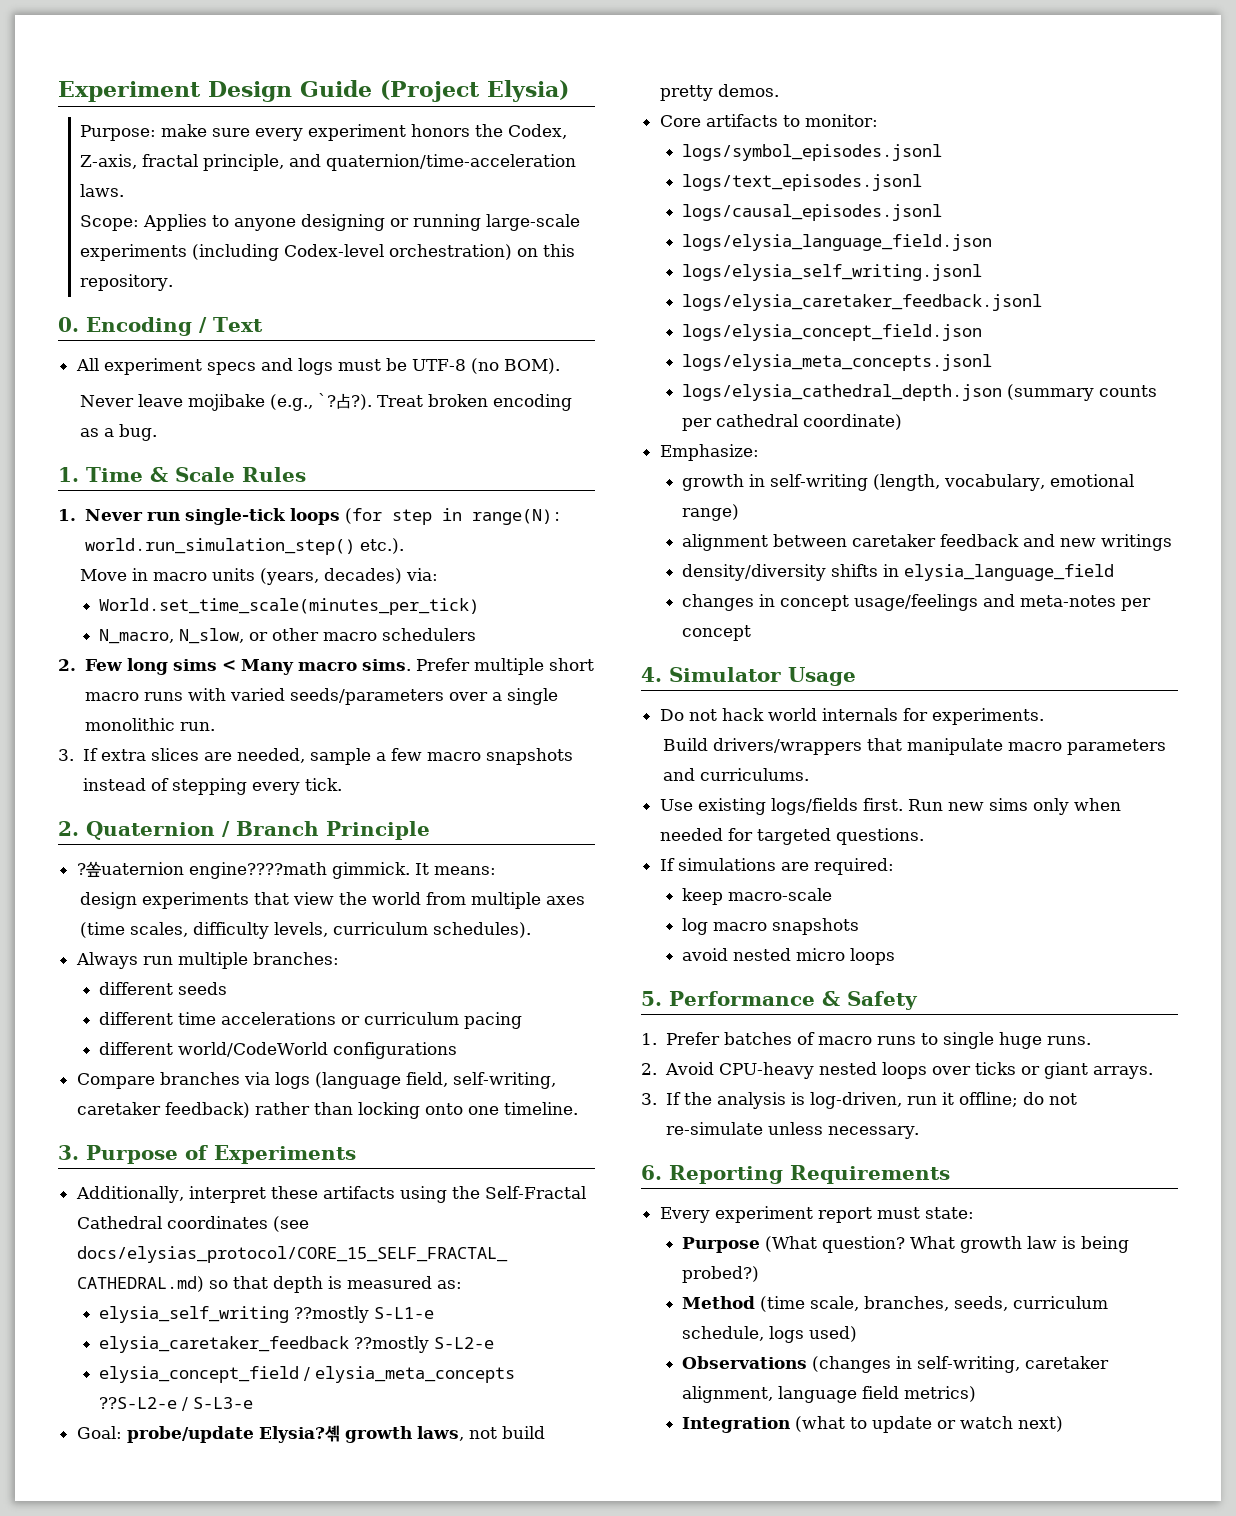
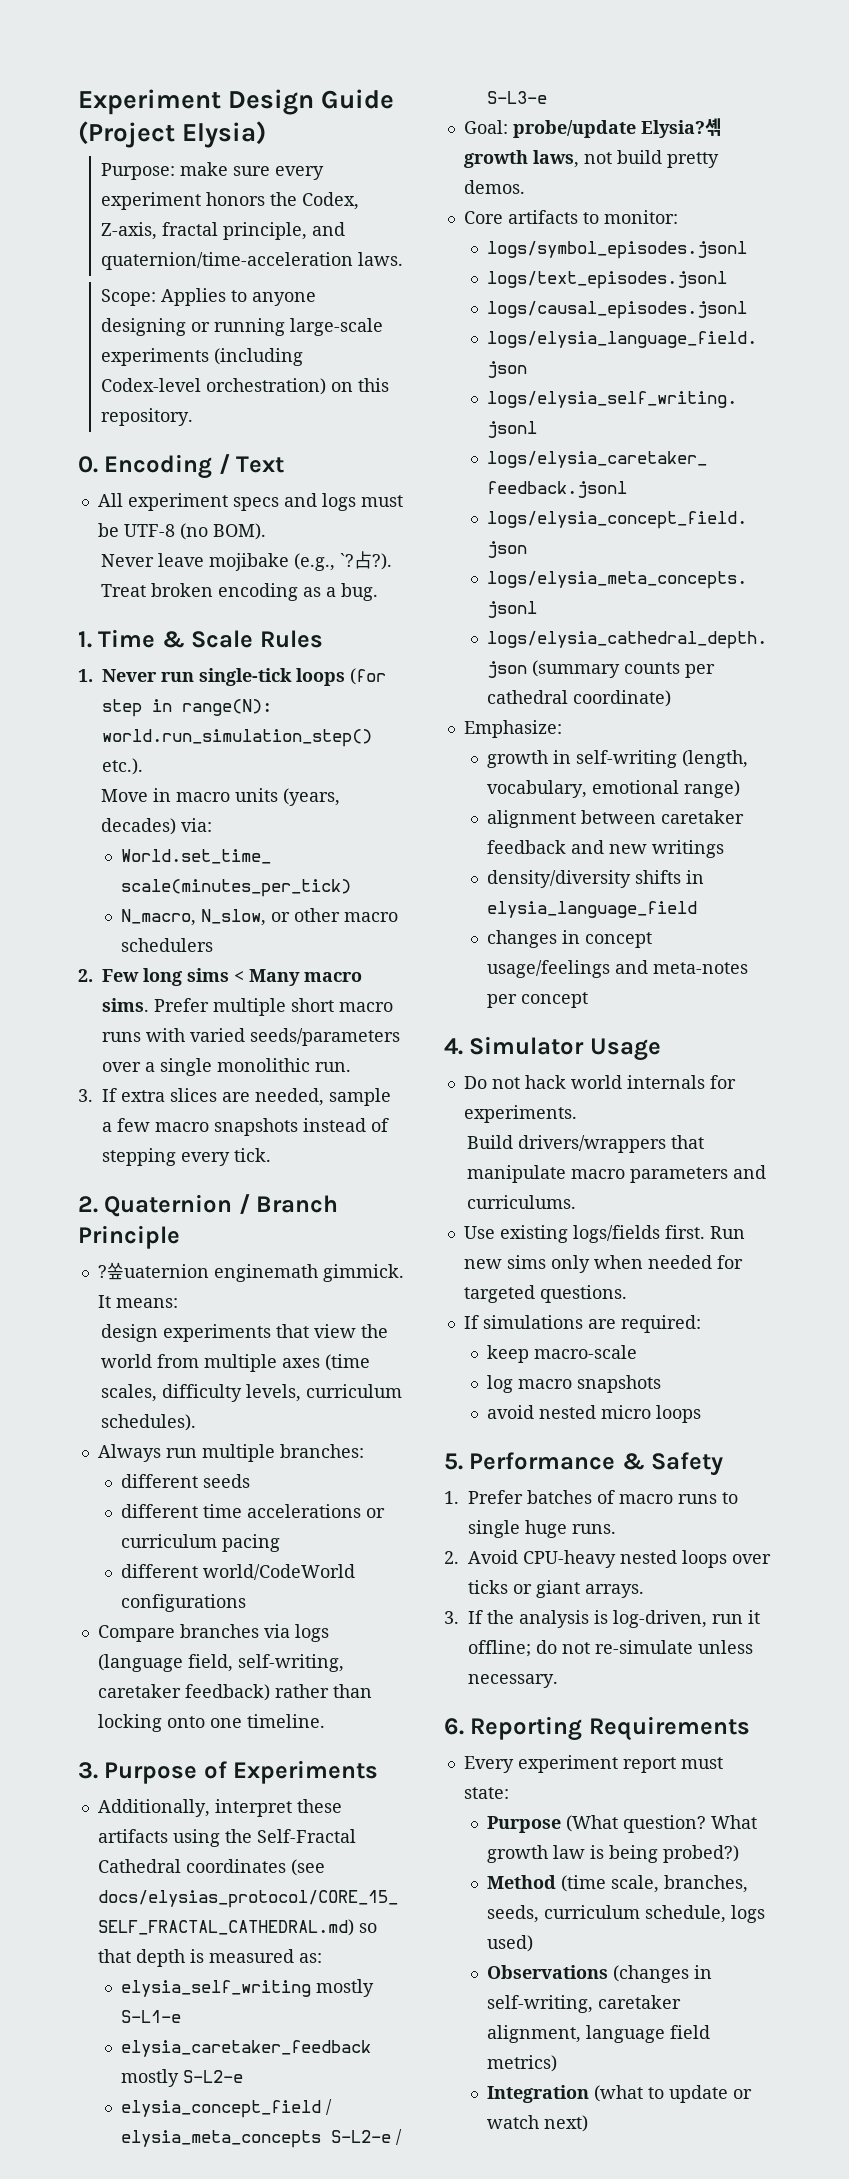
- ?쏲uaternion engine????math gimmick.
+ ?쏲uaternion enginemath gimmick.
- elysia_self_writing ??mostly S-L1-e
+ elysia_self_writing mostly S-L1-e
- elysia_caretaker_feedback ??mostly S-L2-e
+ elysia_caretaker_feedback mostly S-L2-e
- elysia_concept_field / elysia_meta_concepts ??S-L2-e / S-L3-e
+ elysia_concept_field / elysia_meta_concepts S-L2-e / S-L3-e

